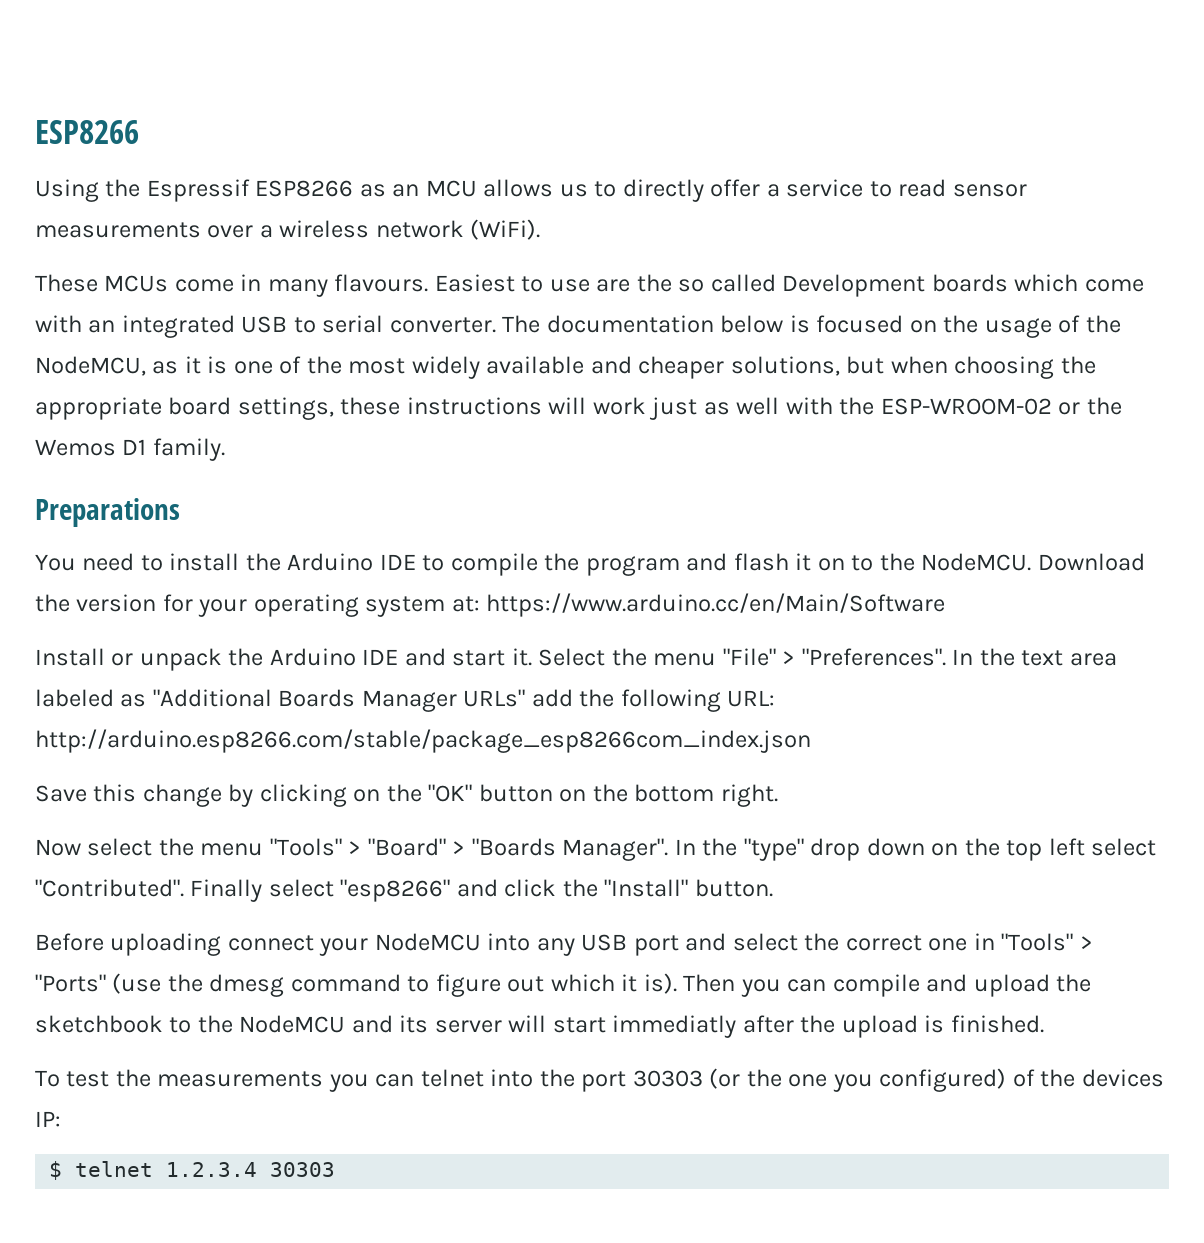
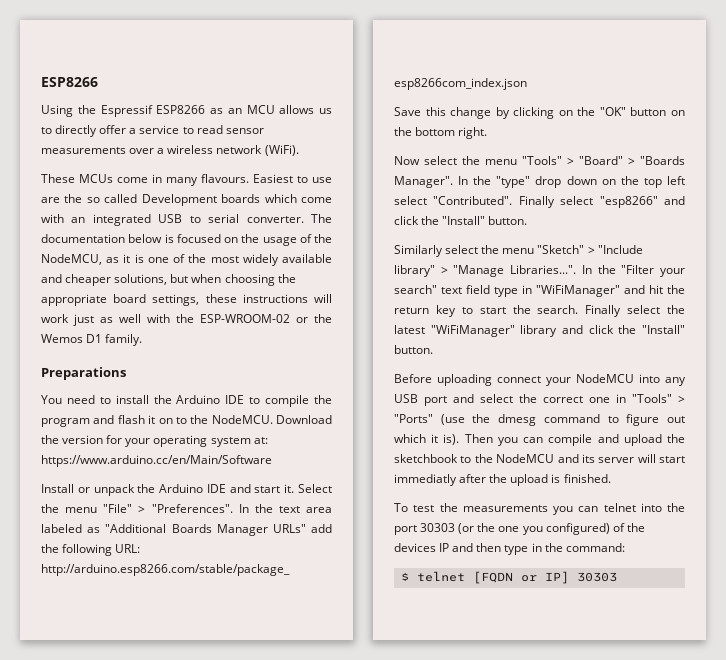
+ Similarly select the menu "Sketch" > "Include library" > "Manage Libraries...". In the "Filter your search" text field type in "WiFiManager" and hit the return key to start the search. Finally select the latest "WiFiManager" library and click the "Install" button.
- To test the measurements you can telnet into the port 30303 (or the one you configured) of the devices IP:
+ To test the measurements you can telnet into the port 30303 (or the one you configured) of the devices IP and then type in the command:
- $ telnet 1.2.3.4 30303
+ $ telnet [FQDN or IP] 30303

